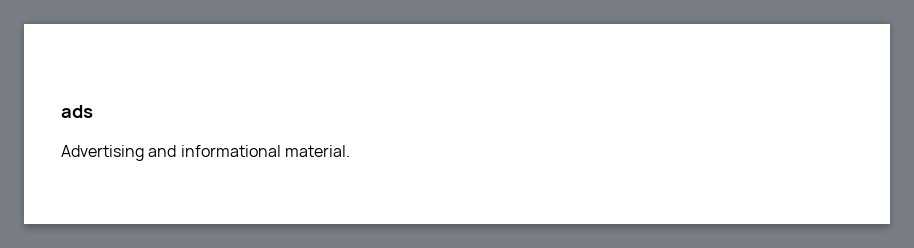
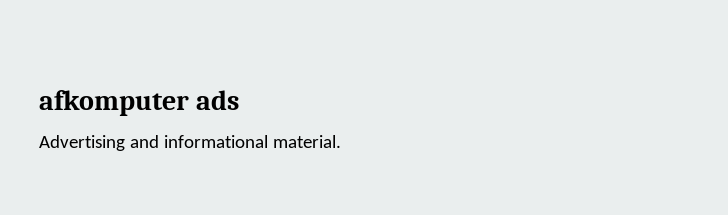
- ads
+ afkomputer ads

